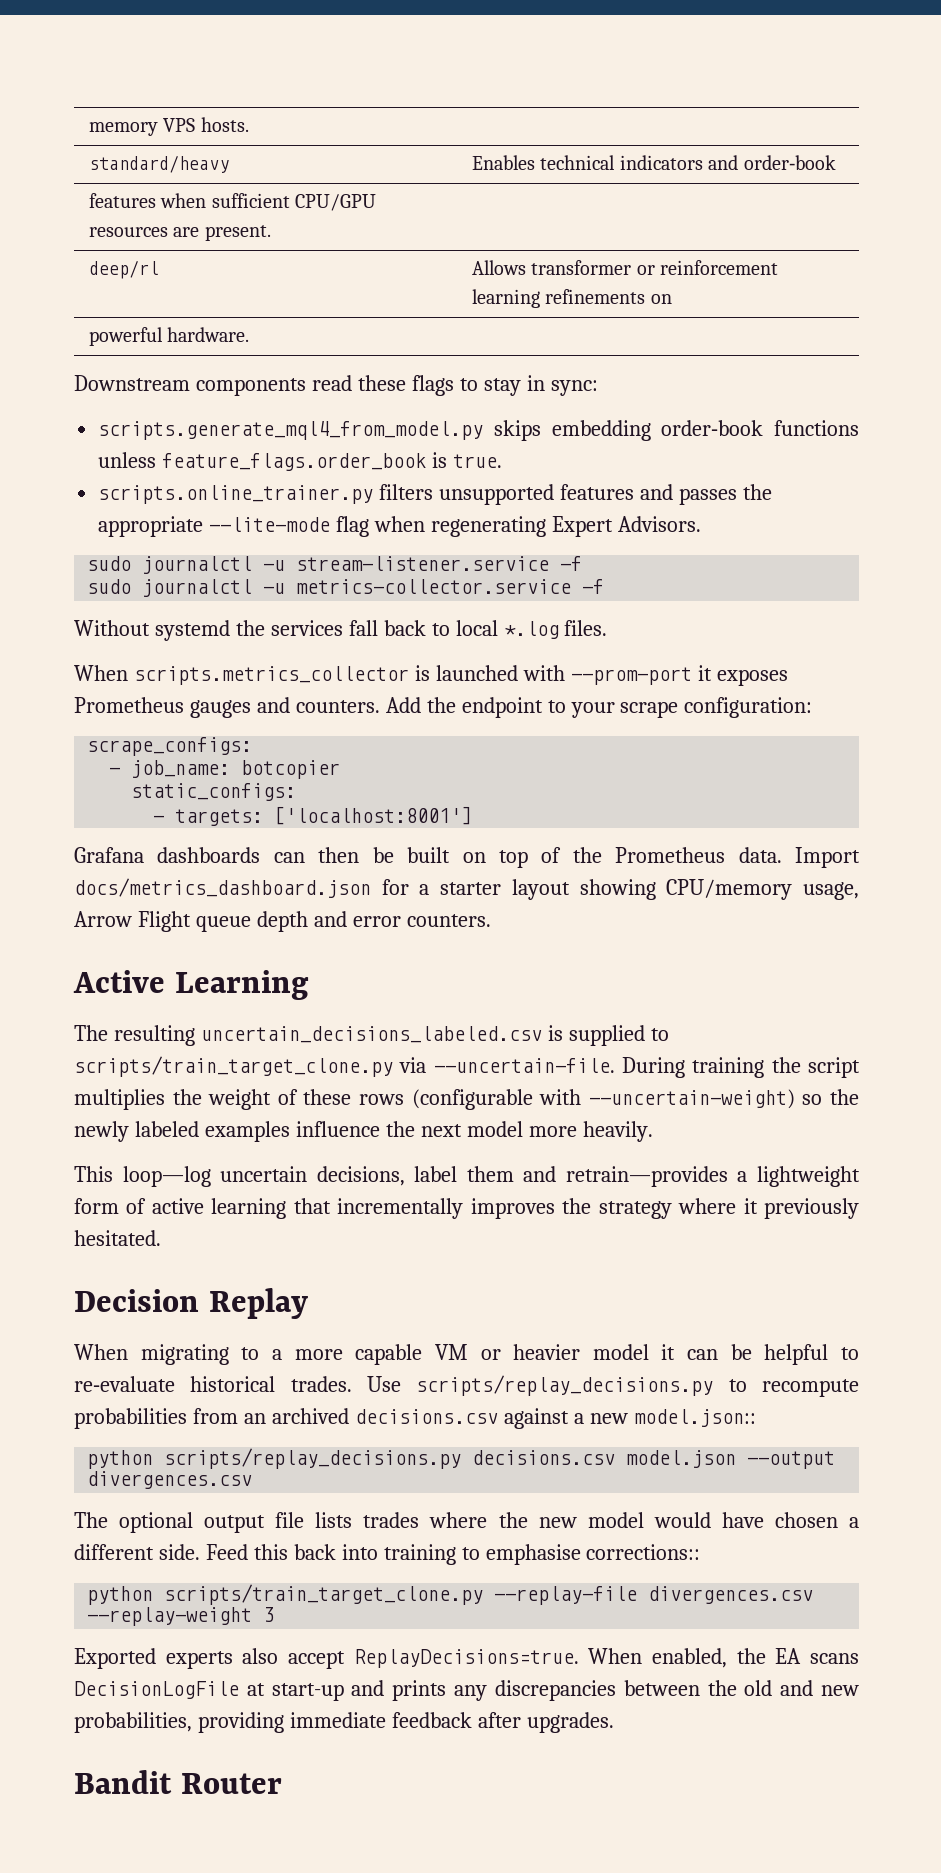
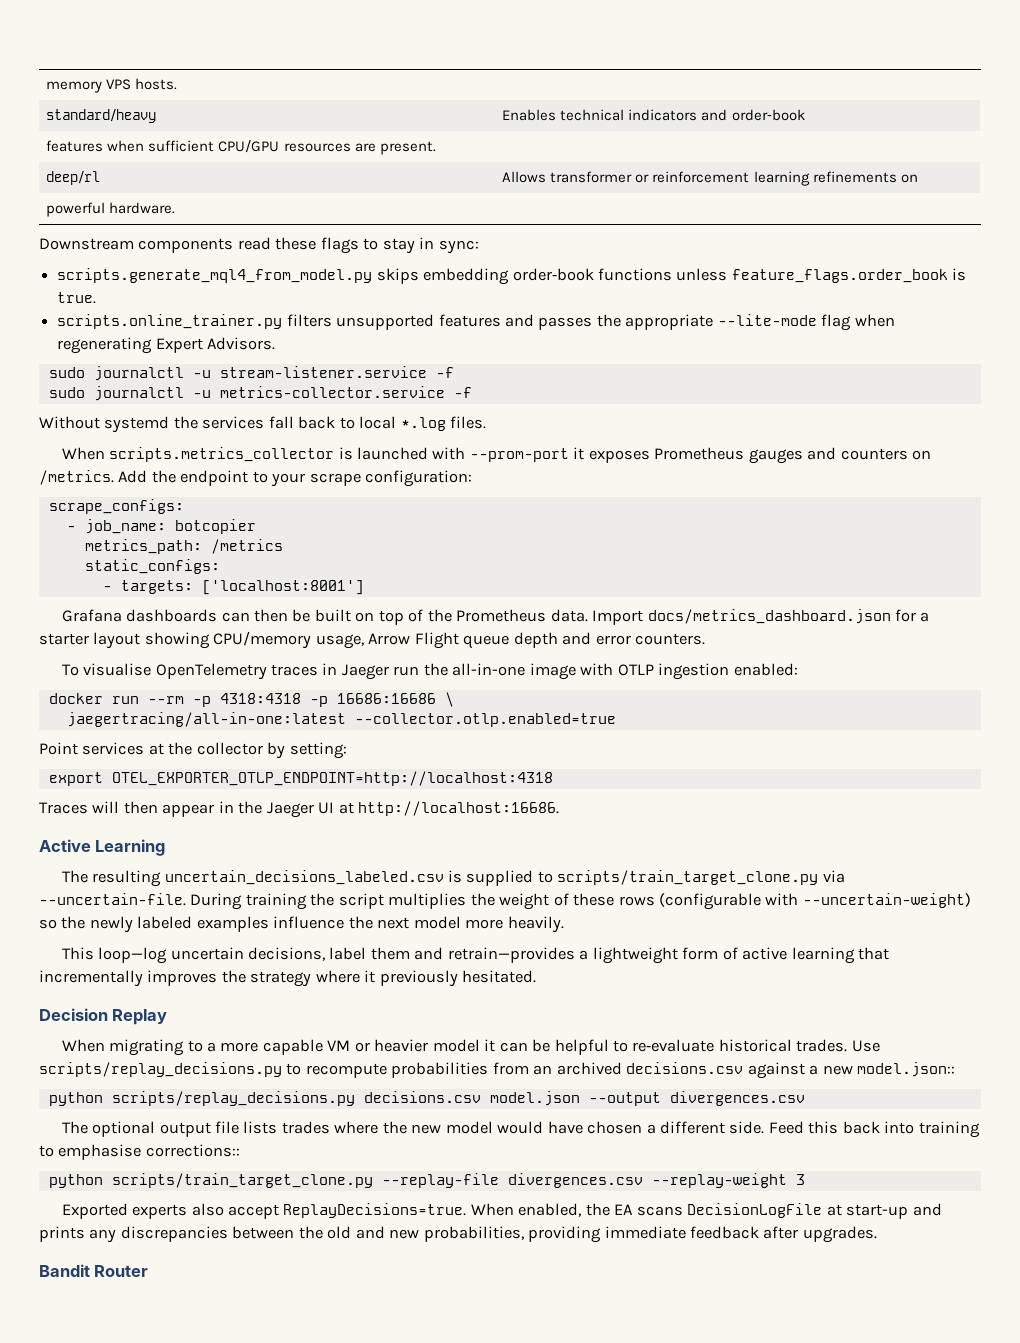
- When scripts.metrics_collector is launched with --prom-port it exposes Prometheus gauges and counters.
+ When scripts.metrics_collector is launched with --prom-port it exposes Prometheus gauges and counters on /metrics.
+ metrics_path: /metrics
+ To visualise OpenTelemetry traces in Jaeger run the all-in-one image with OTLP ingestion enabled:
+ docker run --rm -p 4318:4318 -p 16686:16686 \
+ jaegertracing/all-in-one:latest --collector.otlp.enabled=true
+ Point services at the collector by setting:
+ export OTEL_EXPORTER_OTLP_ENDPOINT=http://localhost:4318
+ Traces will then appear in the Jaeger UI at http://localhost:16686.

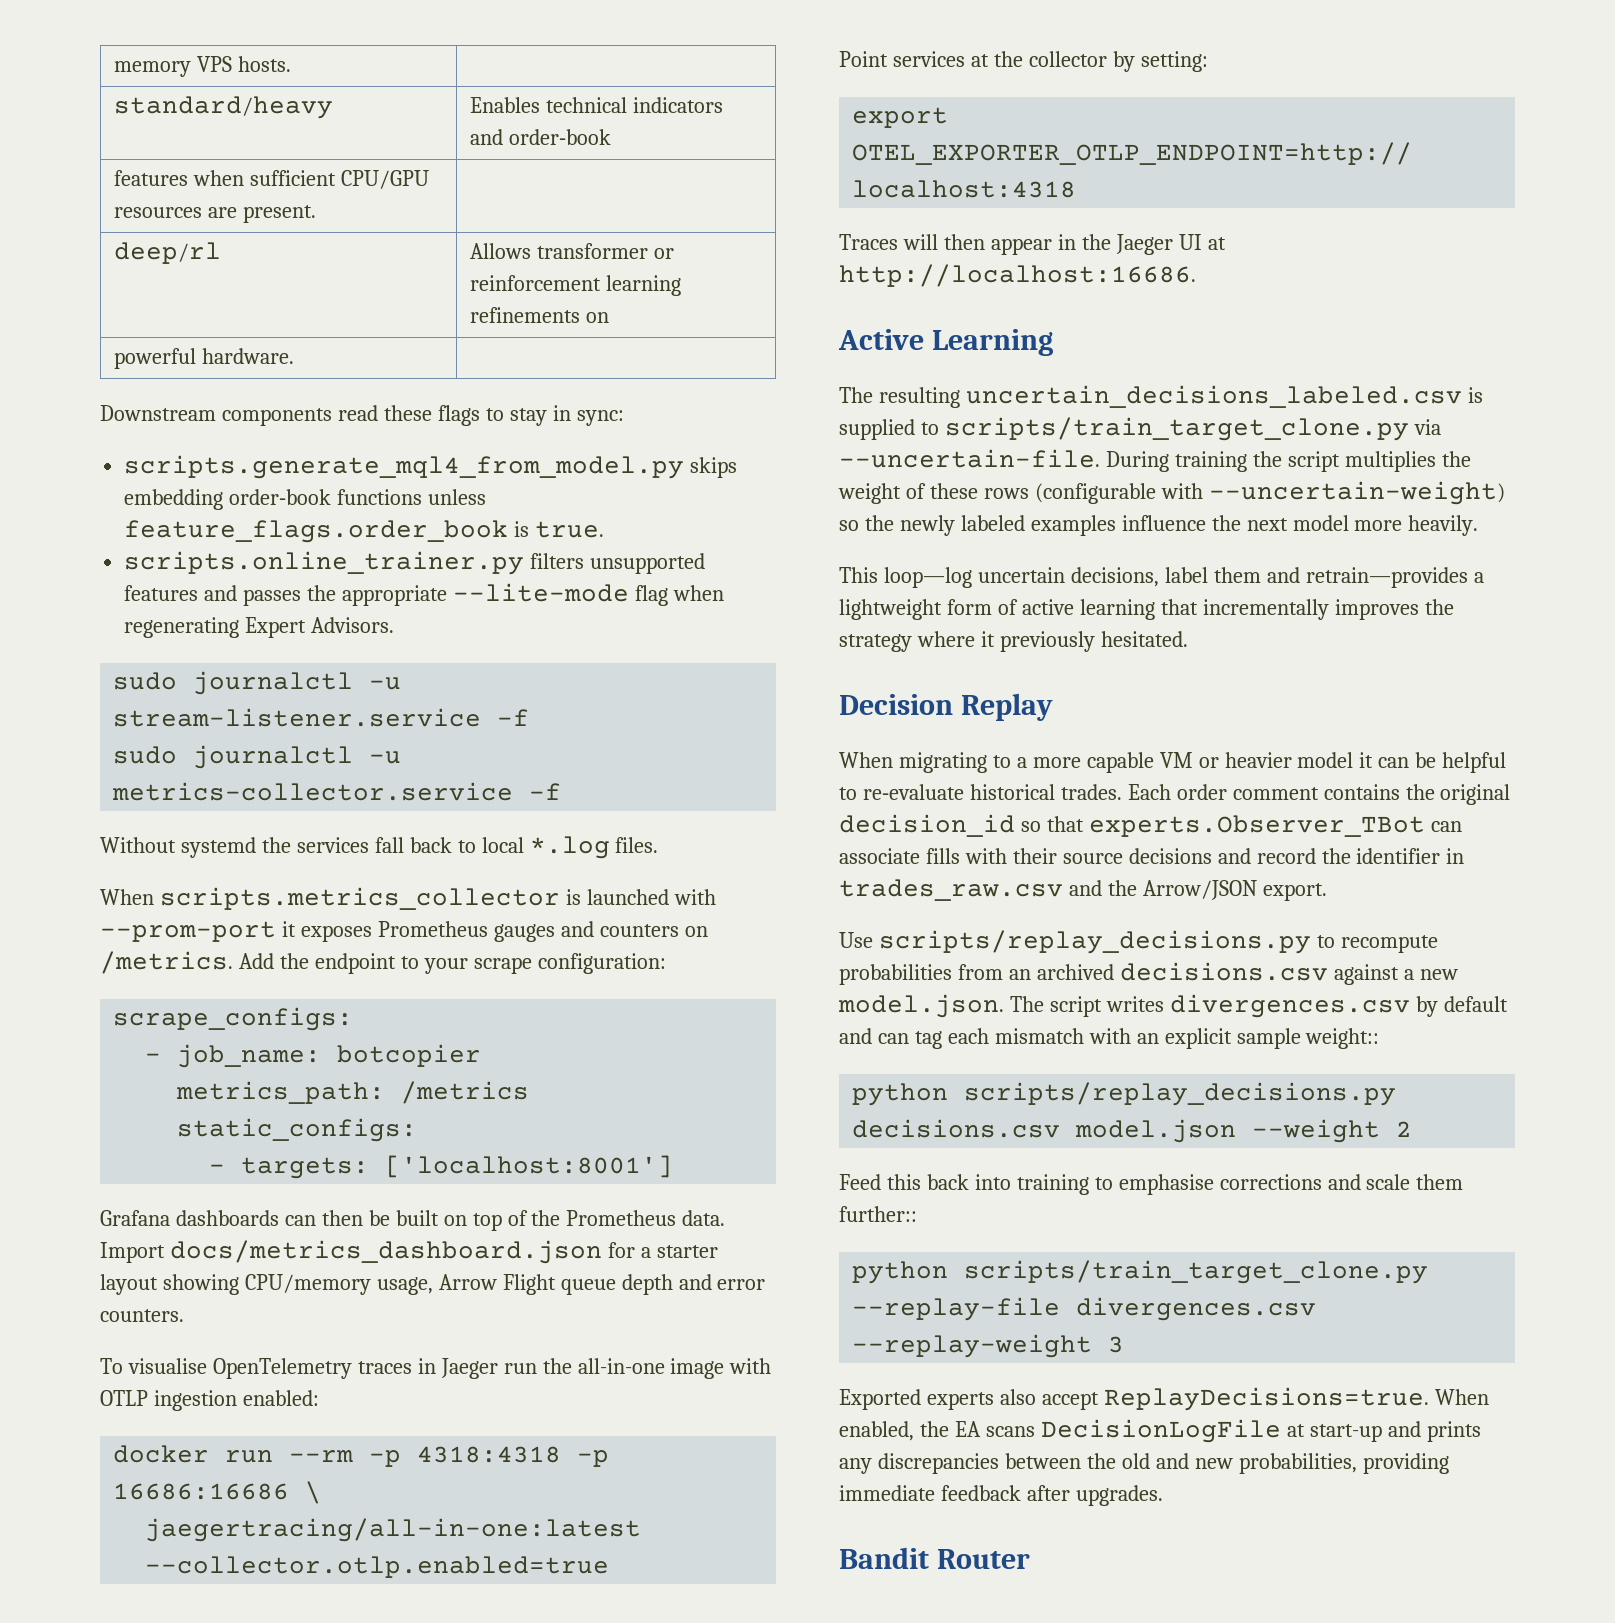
- When migrating to a more capable VM or heavier model it can be helpful to re‑evaluate historical trades. Use scripts/replay_decisions.py to recompute probabilities from an archived decisions.csv against a new model.json::
- python scripts/replay_decisions.py decisions.csv model.json --output divergences.csv
- The optional output file lists trades where the new model would have chosen a different side. Feed this back into training to emphasise corrections::
+ When migrating to a more capable VM or heavier model it can be helpful to re‑evaluate historical trades. Each order comment contains the original decision_id so that experts.Observer_TBot can associate fills with their source decisions and record the identifier in trades_raw.csv and the Arrow/JSON export.
+ Use scripts/replay_decisions.py to recompute probabilities from an archived decisions.csv against a new model.json. The script writes divergences.csv by default and can tag each mismatch with an explicit sample weight::
+ python scripts/replay_decisions.py decisions.csv model.json --weight 2
+ Feed this back into training to emphasise corrections and scale them further::

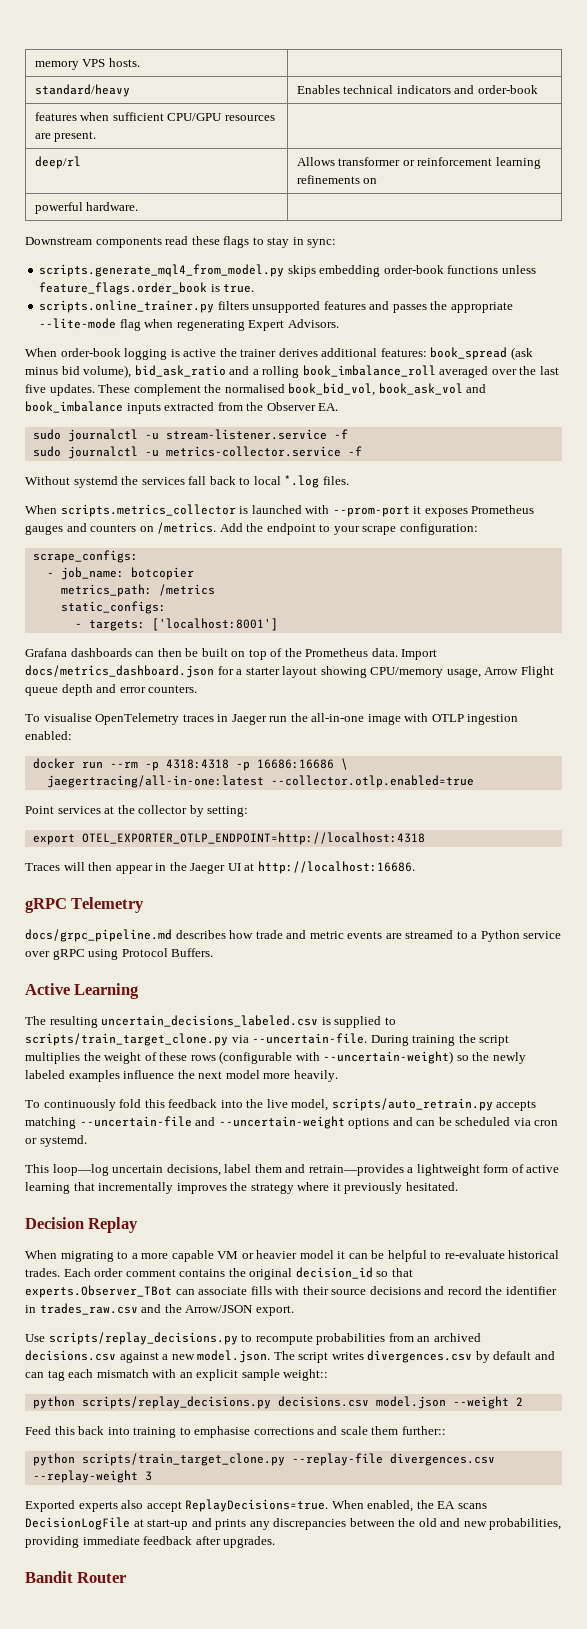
+ When order‑book logging is active the trainer derives additional features: book_spread (ask minus bid volume), bid_ask_ratio and a rolling book_imbalance_roll averaged over the last five updates. These complement the normalised book_bid_vol, book_ask_vol and book_imbalance inputs extracted from the Observer EA.
+ gRPC Telemetry
+ docs/grpc_pipeline.md describes how trade and metric events are streamed to a Python service over gRPC using Protocol Buffers.
+ To continuously fold this feedback into the live model, scripts/auto_retrain.py accepts matching --uncertain-file and --uncertain-weight options and can be scheduled via cron or systemd.

